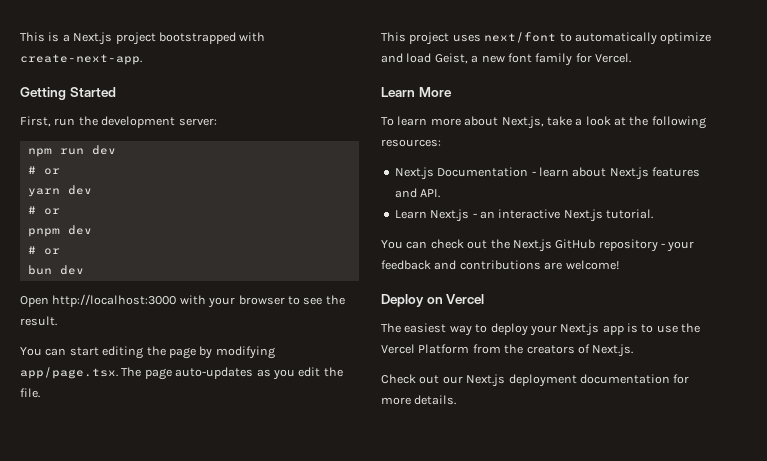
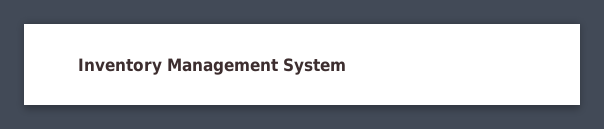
- This is a Next.js project bootstrapped with create-next-app.
- Getting Started
- First, run the development server:
- npm run dev
- # or
- yarn dev
- # or
- pnpm dev
- # or
- bun dev
- Open http://localhost:3000 with your browser to see the result.
- You can start editing the page by modifying app/page.tsx. The page auto-updates as you edit the file.
- This project uses next/font to automatically optimize and load Geist, a new font family for Vercel.
- Learn More
- To learn more about Next.js, take a look at the following resources:
- Next.js Documentation - learn about Next.js features and API.
- Learn Next.js - an interactive Next.js tutorial.
- You can check out the Next.js GitHub repository - your feedback and contributions are welcome!
- Deploy on Vercel
- The easiest way to deploy your Next.js app is to use the Vercel Platform from the creators of Next.js.
- Check out our Next.js deployment documentation for more details.
+ Inventory Management System

